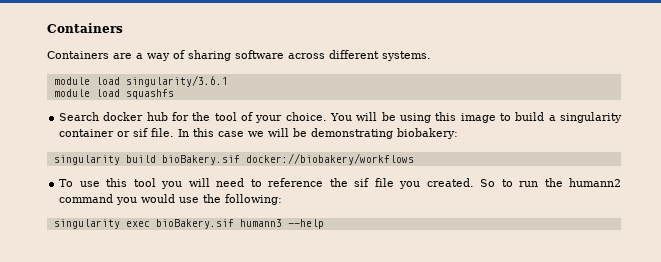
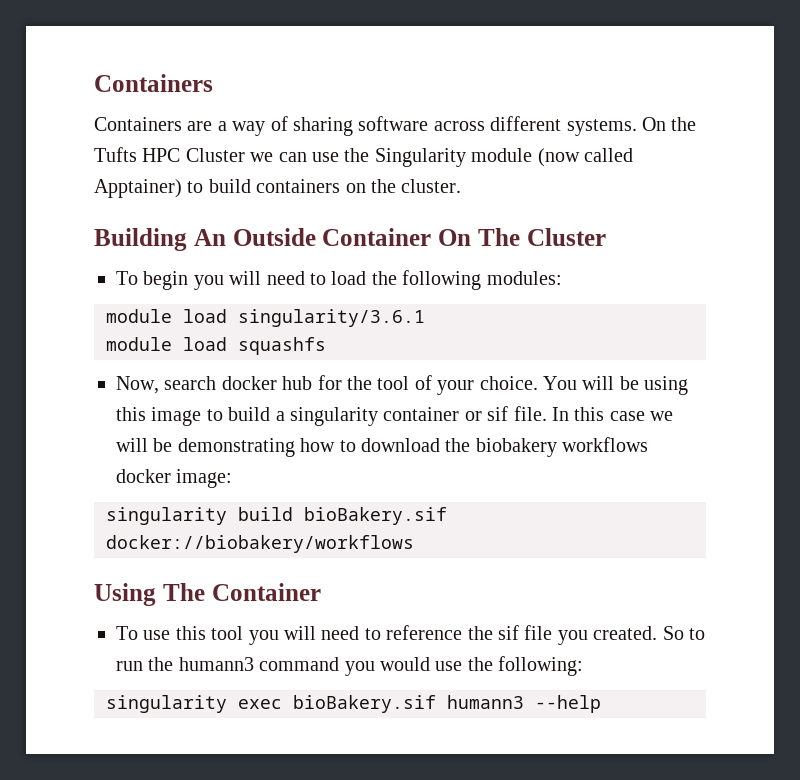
+ On the Tufts HPC Cluster we can use the Singularity module (now called Apptainer) to build containers on the cluster.
+ Building An Outside Container On The Cluster
+ To begin you will need to load the following modules:
- Search docker hub for the tool of your choice.
+ Now, search docker hub for the tool of your choice.
- In this case we will be demonstrating biobakery:
+ In this case we will be demonstrating how to download the biobakery workflows docker image:
+ Using The Container
- So to run the humann2 command you would use the following:
+ So to run the humann3 command you would use the following:

